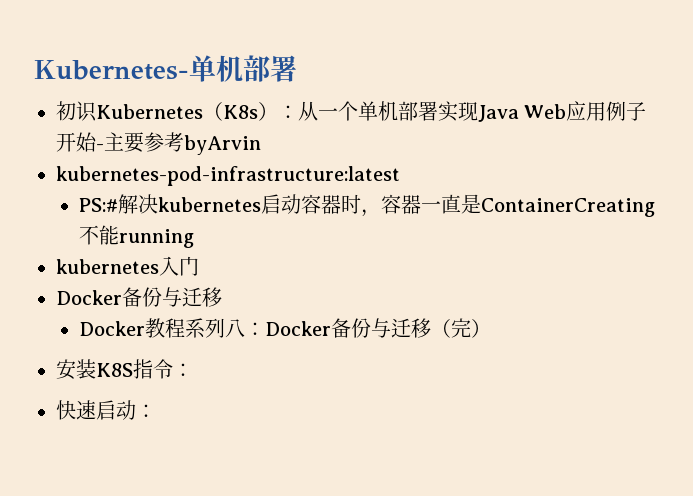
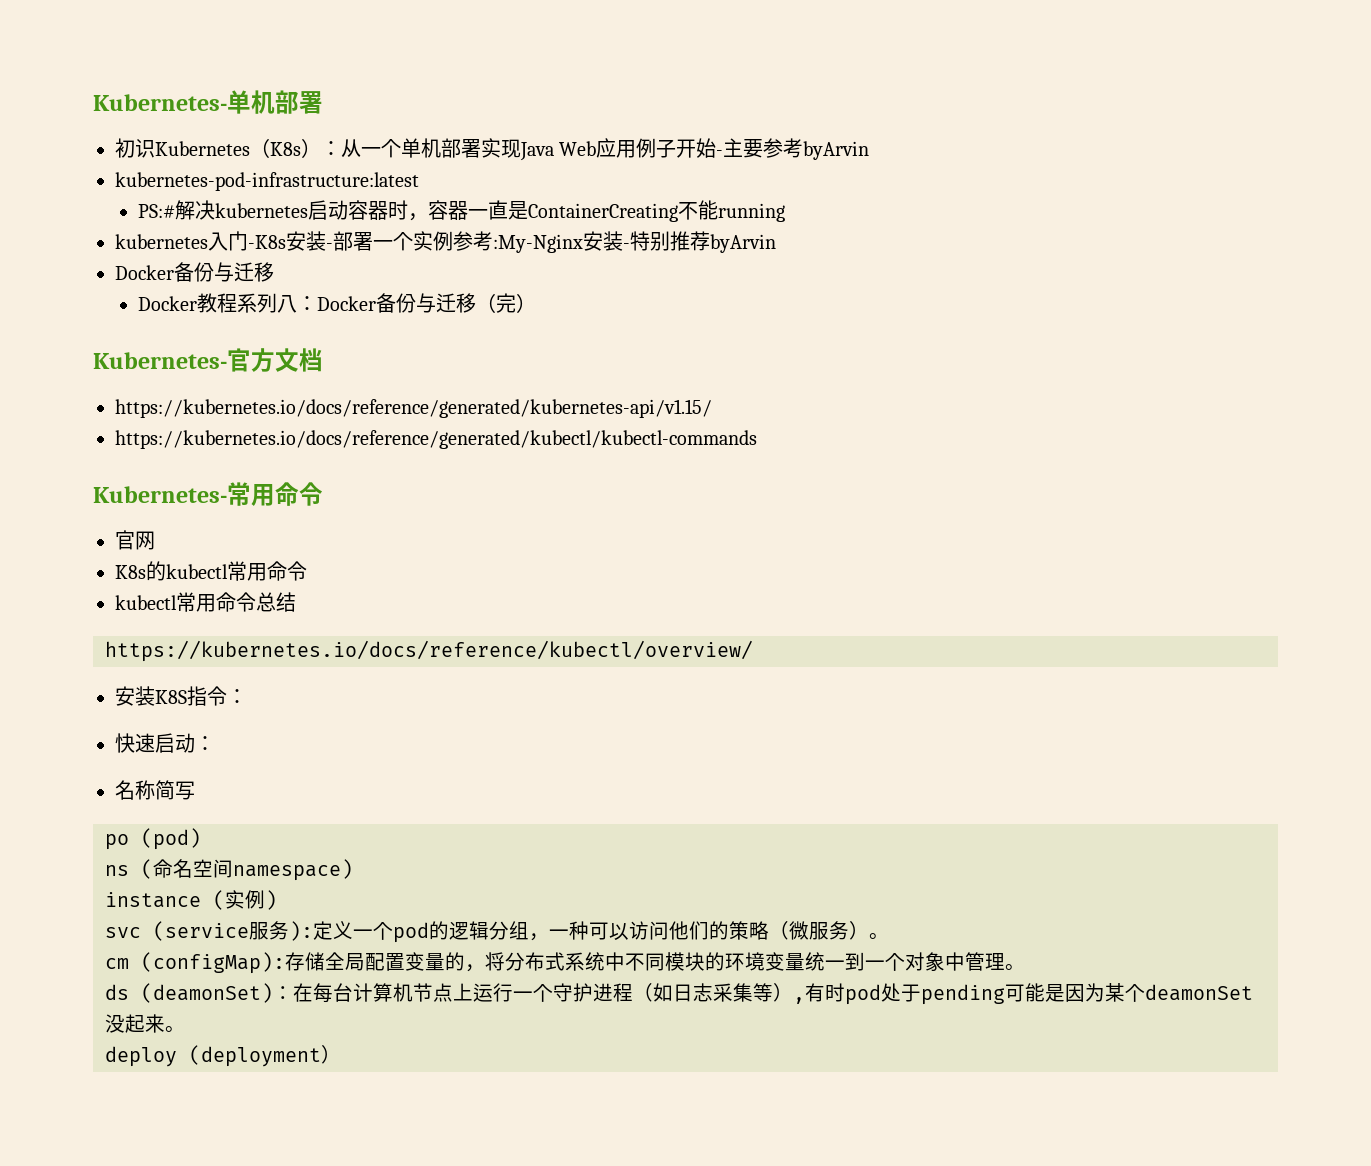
- kubernetes入门
+ kubernetes入门-K8s安装-部署一个实例参考:My-Nginx安装-特别推荐byArvin
+ Kubernetes-官方文档
+ https://kubernetes.io/docs/reference/generated/kubernetes-api/v1.15/
+ https://kubernetes.io/docs/reference/generated/kubectl/kubectl-commands
+ Kubernetes-常用命令
+ 官网
+ K8s的kubectl常用命令
+ kubectl常用命令总结
+ https://kubernetes.io/docs/reference/kubectl/overview/
+ 名称简写
+ po (pod)
+ ns (命名空间namespace)
+ instance (实例)
+ svc (service服务):定义一个pod的逻辑分组，一种可以访问他们的策略（微服务）。
+ cm (configMap):存储全局配置变量的，将分布式系统中不同模块的环境变量统一到一个对象中管理。
+ ds (deamonSet)：在每台计算机节点上运行一个守护进程（如日志采集等）,有时pod处于pending可能是因为某个deamonSet没起来。
+ deploy (deployment）

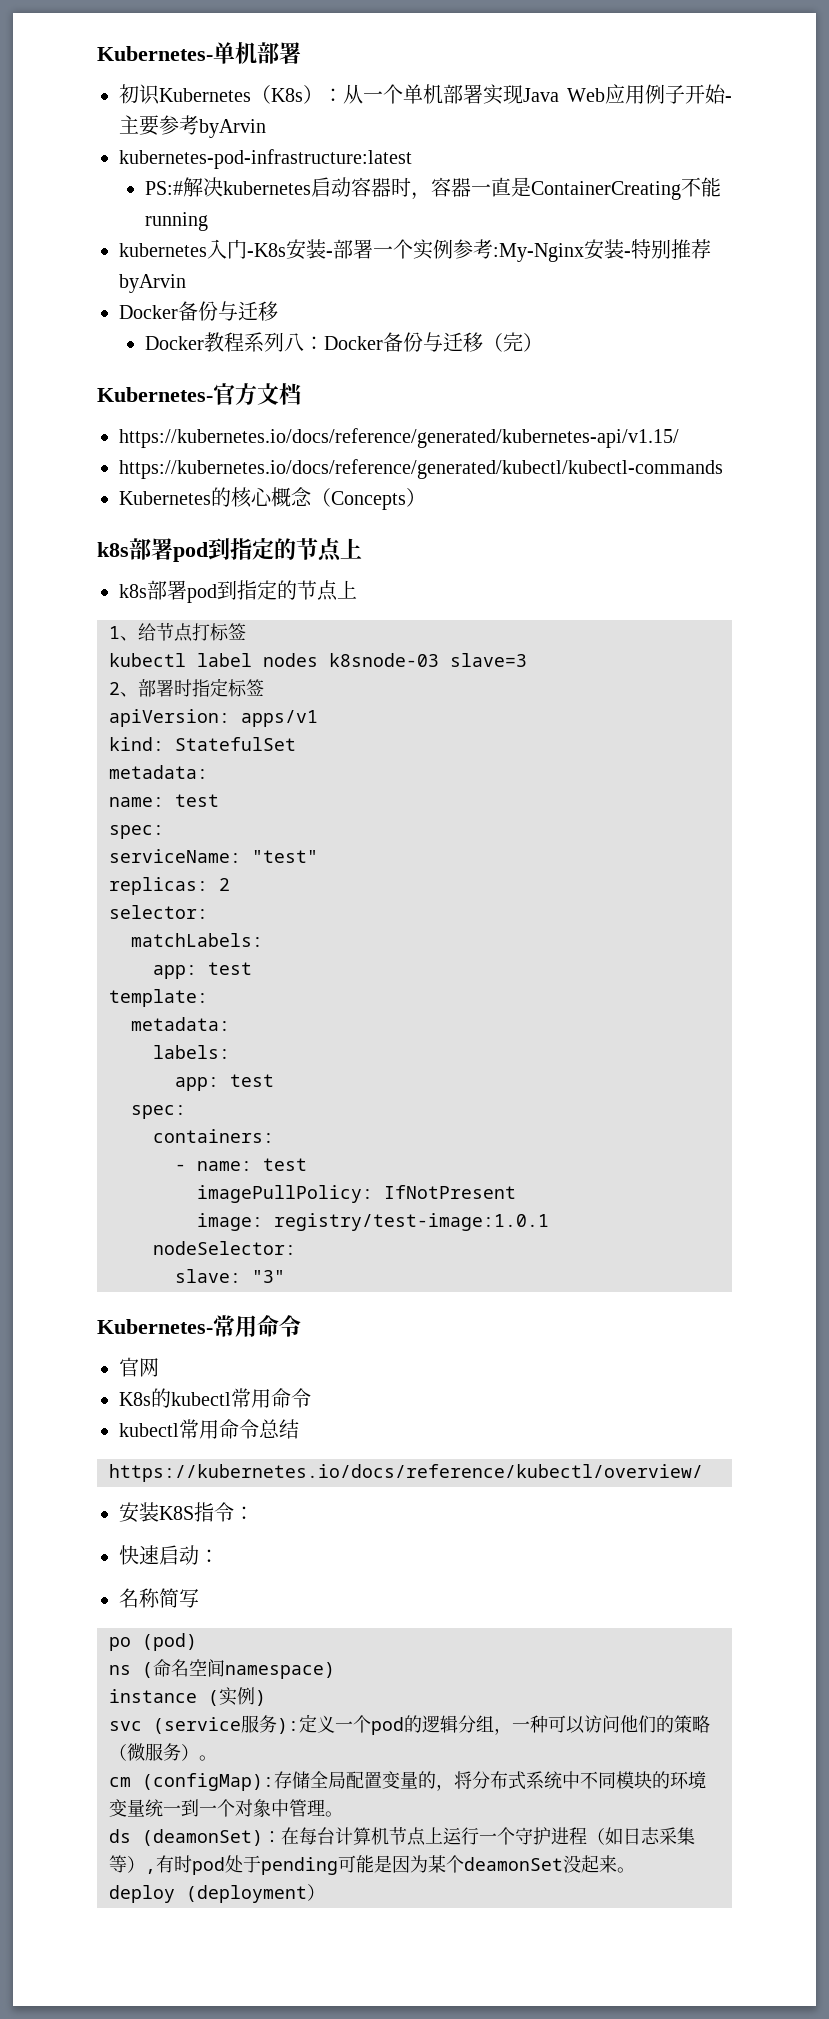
+ Kubernetes的核心概念（Concepts）
+ k8s部署pod到指定的节点上
+ k8s部署pod到指定的节点上
+ 1、给节点打标签
+ kubectl label nodes k8snode-03 slave=3
+ 2、部署时指定标签
+ apiVersion: apps/v1
+ kind: StatefulSet
+ metadata:
+ name: test
+ spec:
+ serviceName: "test"
+ replicas: 2
+ selector:
+ matchLabels:
+ app: test
+ template:
+ metadata:
+ labels:
+ app: test
+ spec:
+ containers:
+ - name: test
+ imagePullPolicy: IfNotPresent
+ image: registry/test-image:1.0.1
+ nodeSelector:
+ slave: "3"

